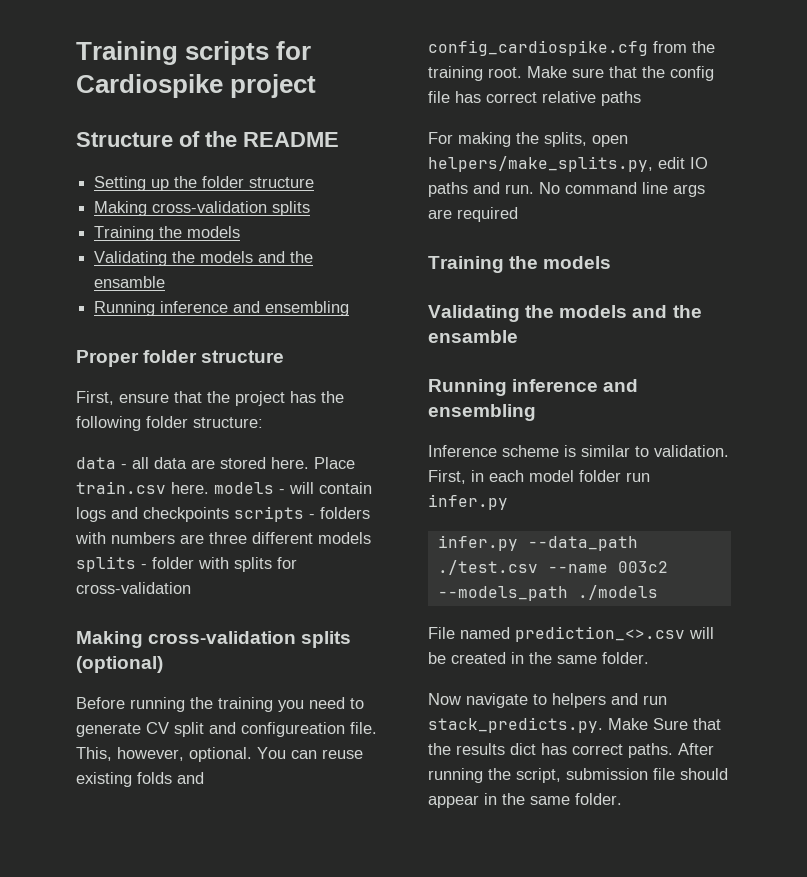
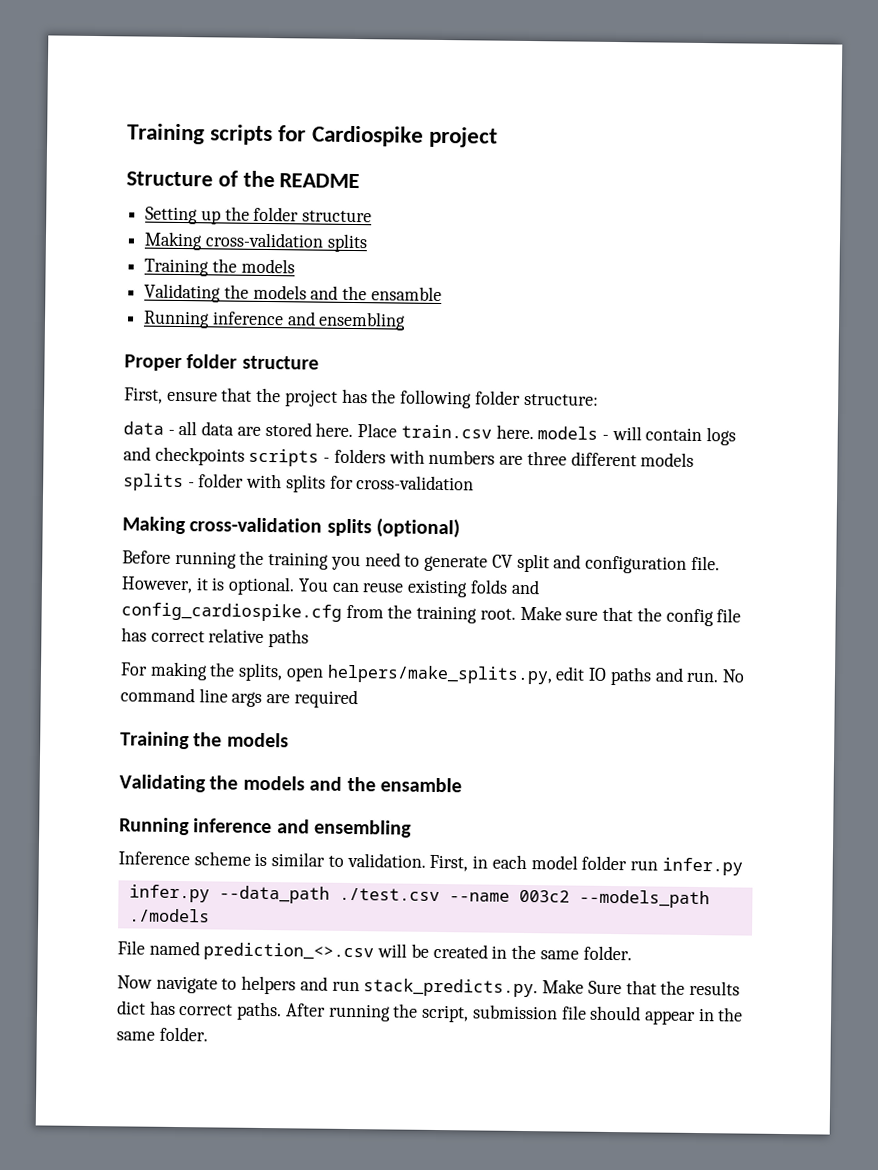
- Before running the training you need to generate CV split and configureation file. This, however, optional.
+ Before running the training you need to generate CV split and configuration file. However, it is optional.

